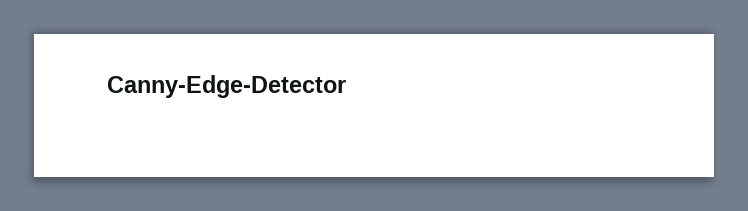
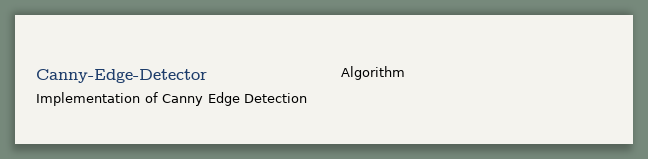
+ Implementation of Canny Edge Detection Algorithm

